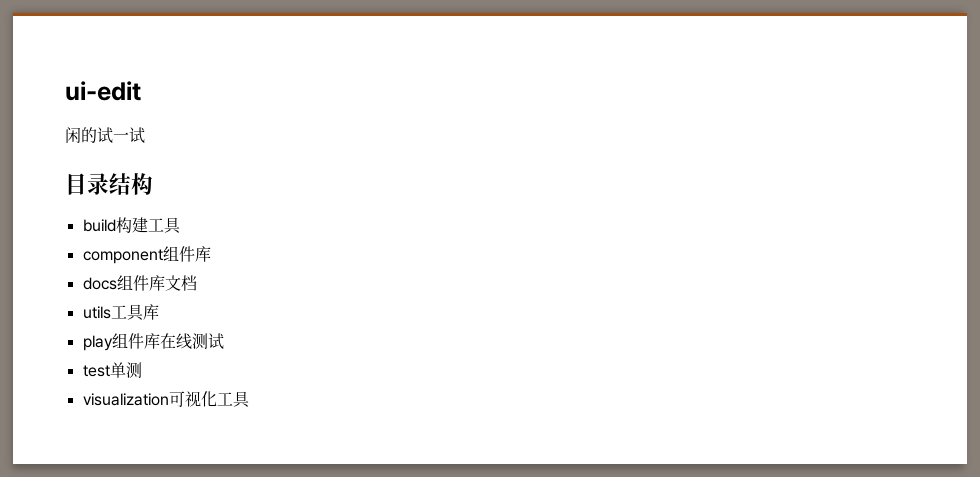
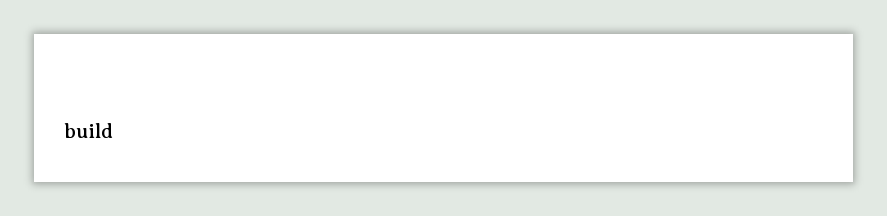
- ui-edit
- 闲的试一试
- 目录结构
- build构建工具
- component组件库
- docs组件库文档
- utils工具库
- play组件库在线测试
- test单测
- visualization可视化工具
+ build

